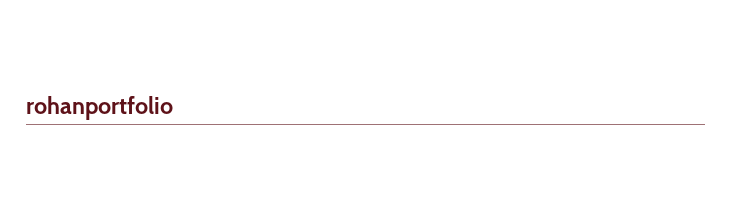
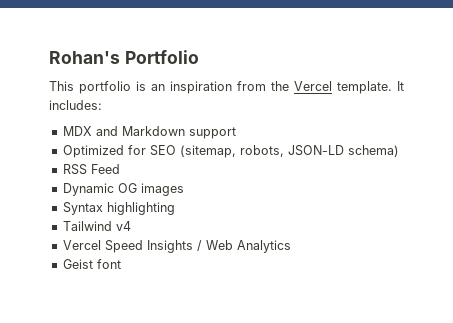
- rohanportfolio
+ Rohan's Portfolio
+ This portfolio is an inspiration from the Vercel template. It includes:
+ MDX and Markdown support
+ Optimized for SEO (sitemap, robots, JSON-LD schema)
+ RSS Feed
+ Dynamic OG images
+ Syntax highlighting
+ Tailwind v4
+ Vercel Speed Insights / Web Analytics
+ Geist font

